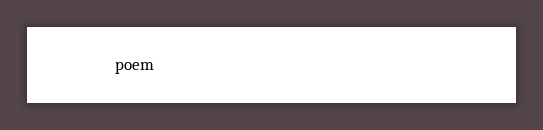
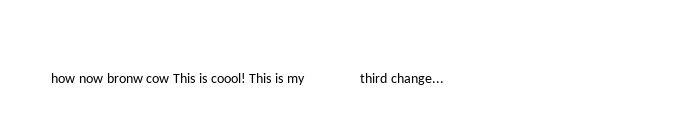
- poem
+ how now bronw cow This is coool! This is my third change...

